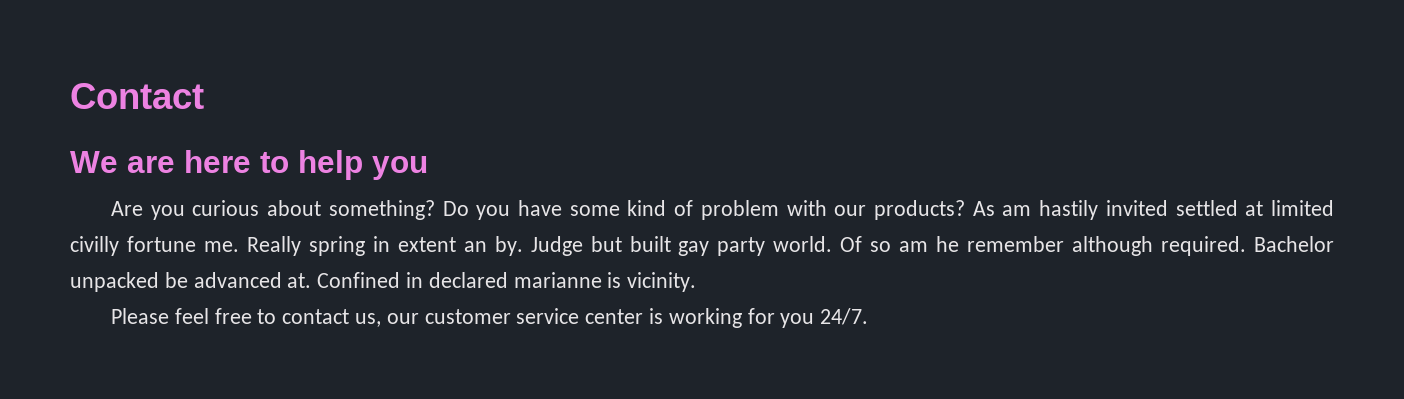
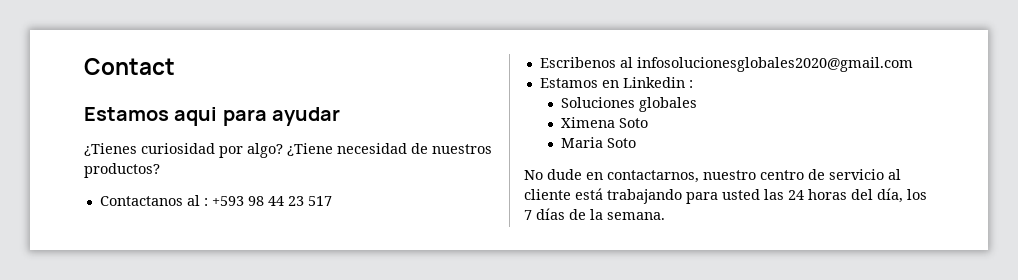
- We are here to help you
- Are you curious about something? Do you have some kind of problem with our products? As am hastily invited settled at limited civilly fortune me. Really spring in extent an by. Judge but built gay party world. Of so am he remember although required. Bachelor unpacked be advanced at. Confined in declared marianne is vicinity.
- Please feel free to contact us, our customer service center is working for you 24/7.
+ Estamos aqui para ayudar
+ ¿Tienes curiosidad por algo? ¿Tiene necesidad de nuestros productos?
+ Contactanos al : +593 98 44 23 517
+ Escribenos al infosolucionesglobales2020@gmail.com
+ Estamos en Linkedin :
+ Soluciones globales
+ Ximena Soto
+ Maria Soto
+ No dude en contactarnos, nuestro centro de servicio al cliente está trabajando para usted las 24 horas del día, los 7 días de la semana.

